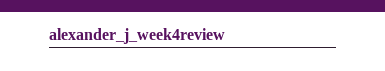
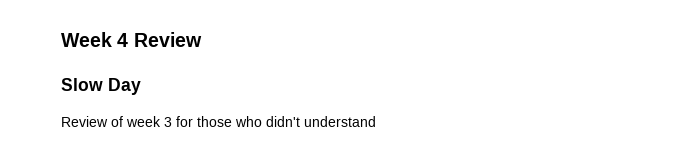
- alexander_j_week4review
+ Week 4 Review
+ Slow Day
+ Review of week 3 for those who didn't understand

